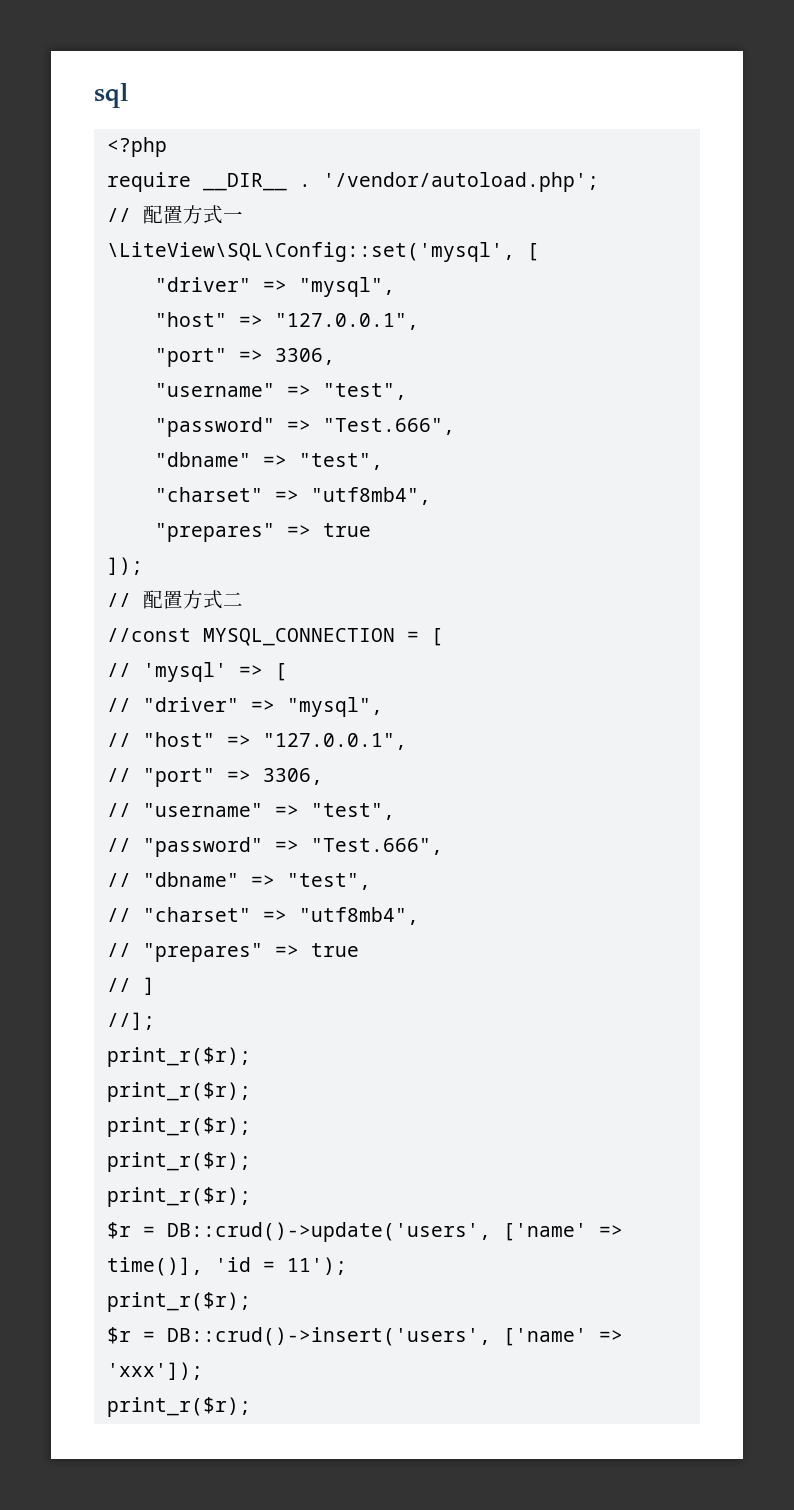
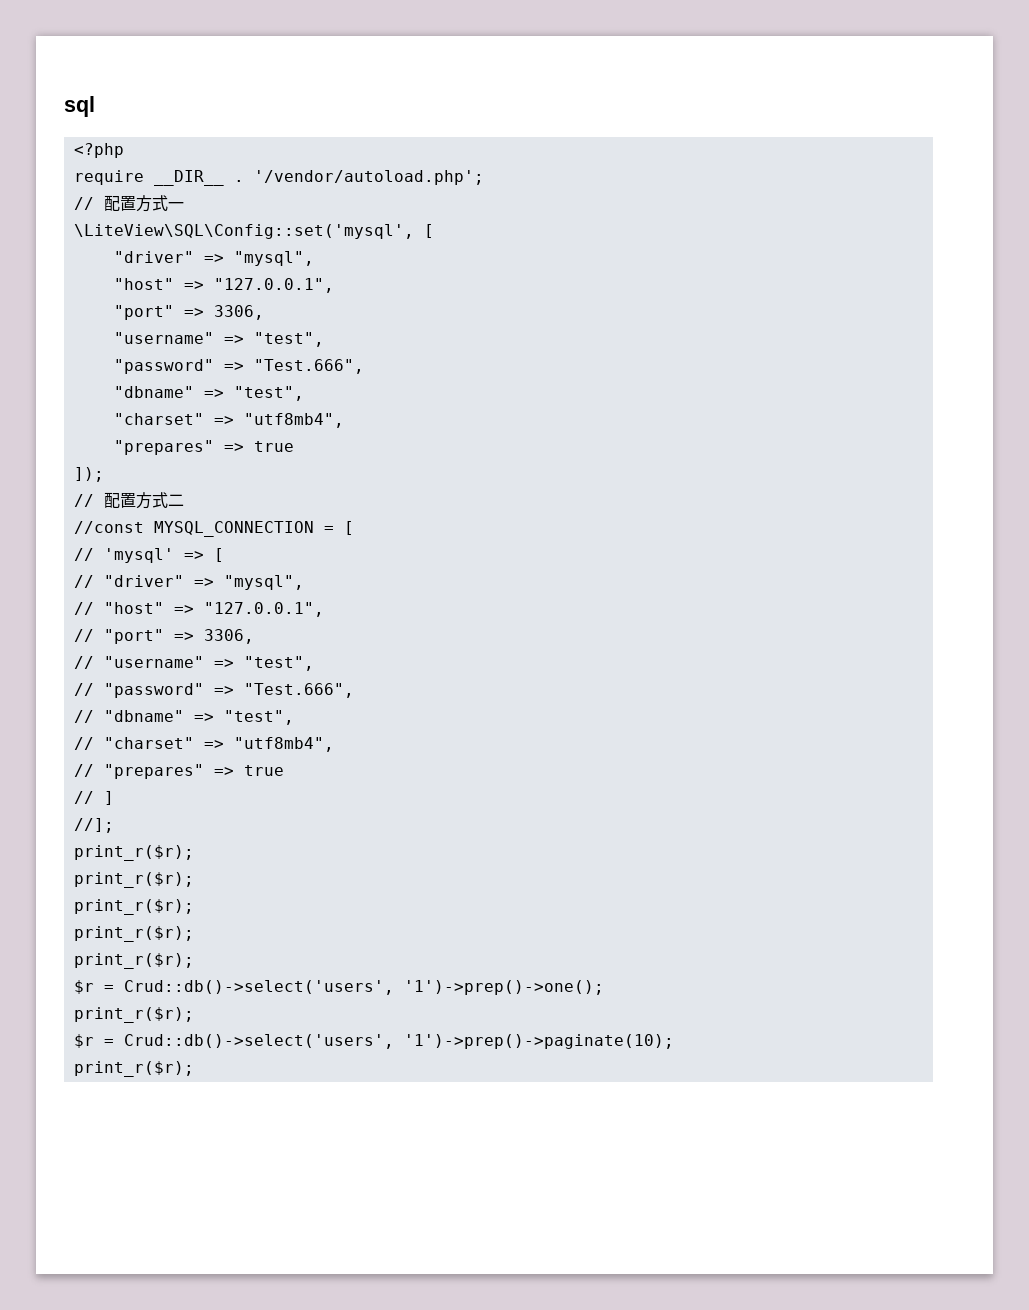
- $r = DB::crud()->update('users', ['name' => time()], 'id = 11');
+ $r = Crud::db()->select('users', '1')->prep()->one();
  print_r($r);
- $r = DB::crud()->insert('users', ['name' => 'xxx']);
+ $r = Crud::db()->select('users', '1')->prep()->paginate(10);

